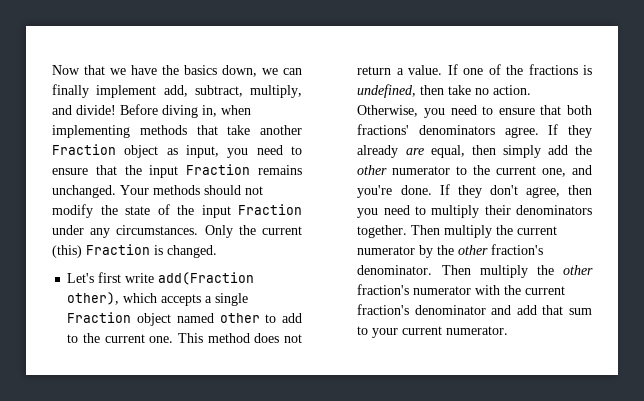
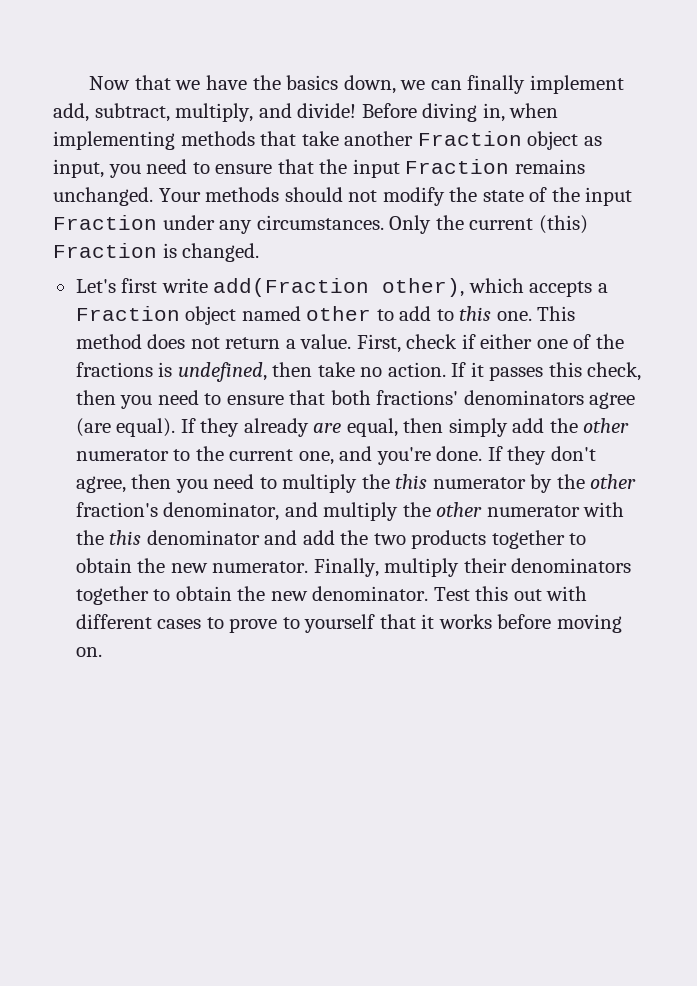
- Let's first write add(Fraction other), which accepts a single Fraction object named other to add to the current one.
+ Let's first write add(Fraction other), which accepts a Fraction object named other to add to this one.
- If one of the fractions is undefined, then take no action.
+ First, check if either one of the fractions is undefined, then take no action.
- Otherwise, you need to ensure that both fractions' denominators agree.
+ If it passes this check, then you need to ensure that both fractions' denominators agree (are equal).
- If they don't agree, then you need to multiply their denominators together. Then multiply the current numerator by the other fraction's denominator. Then multiply the other fraction's numerator with the current fraction's denominator and add that sum to your current numerator.
+ If they don't agree, then you need to multiply the this numerator by the other fraction's denominator, and multiply the other numerator with the this denominator and add the two products together to obtain the new numerator. Finally, multiply their denominators together to obtain the new denominator. Test this out with different cases to prove to yourself that it works before moving on.

